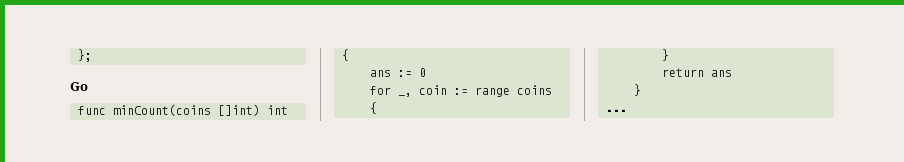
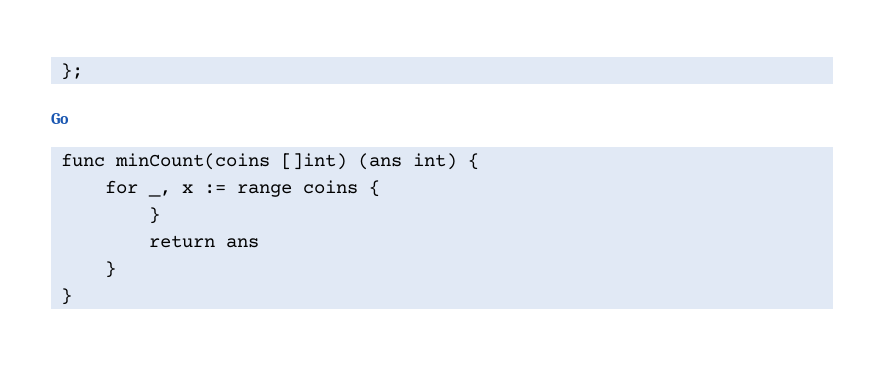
- func minCount(coins []int) int {
- ans := 0
+ func minCount(coins []int) (ans int) {
- for _, coin := range coins {
+ for _, x := range coins {
  return ans
  }
- ...
+ }

